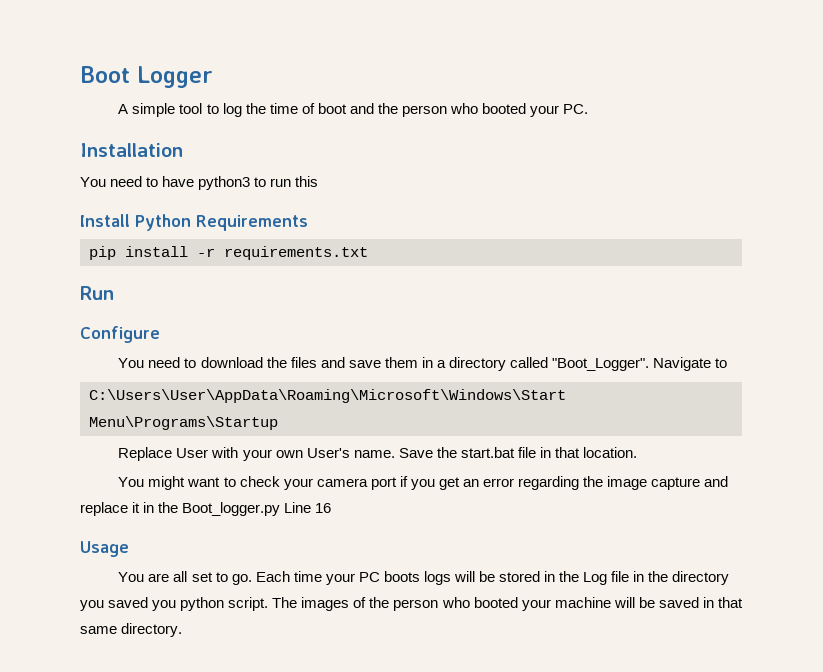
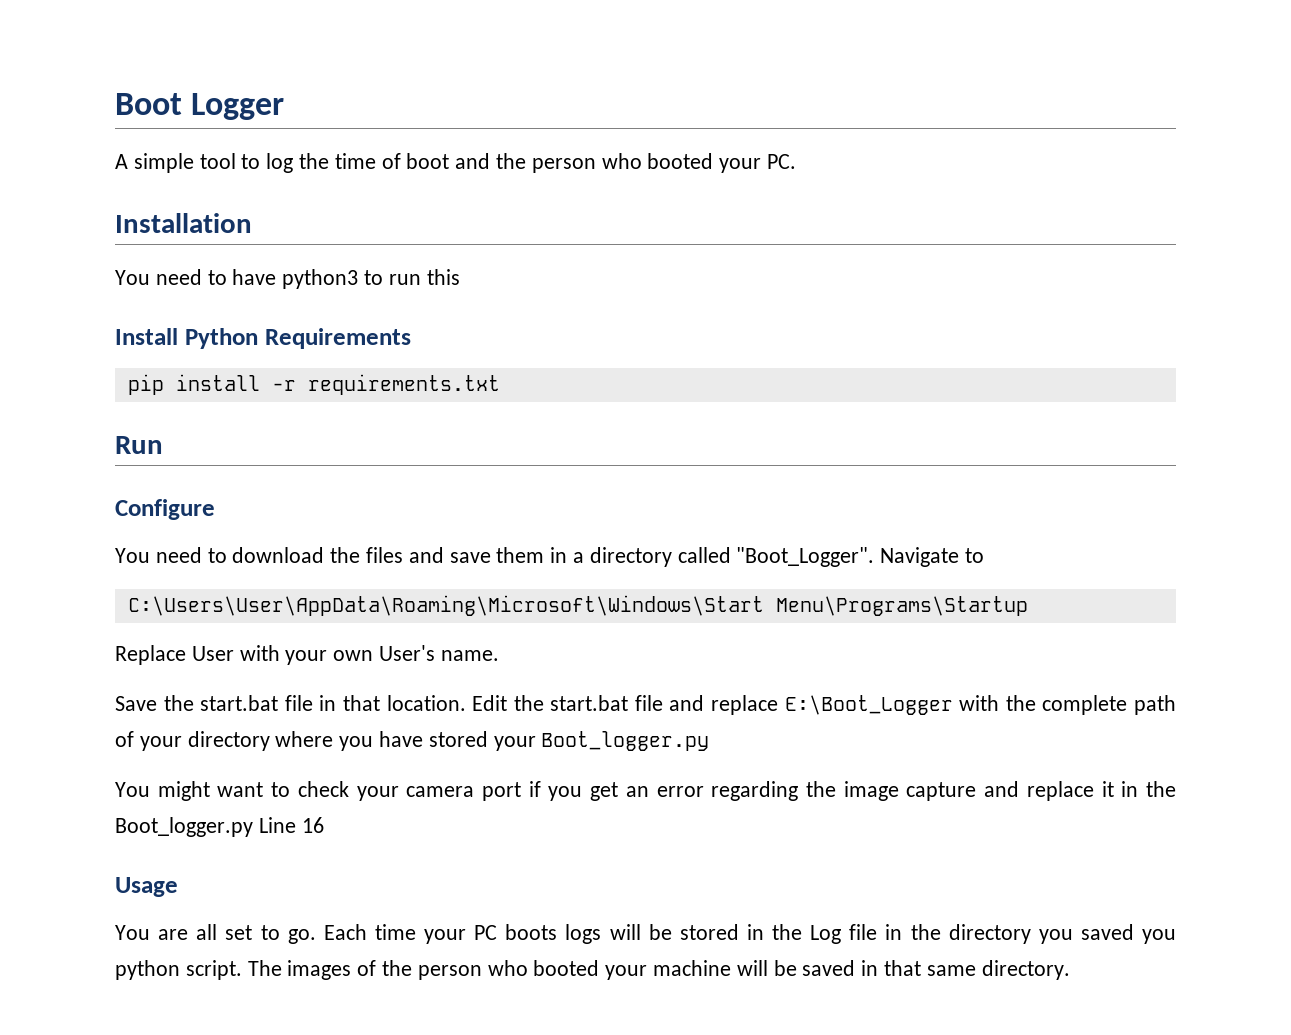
- Replace User with your own User's name. Save the start.bat file in that location.
+ Replace User with your own User's name.
+ Save the start.bat file in that location. Edit the start.bat file and replace E:\Boot_Logger with the complete path of your directory where you have stored your Boot_logger.py

